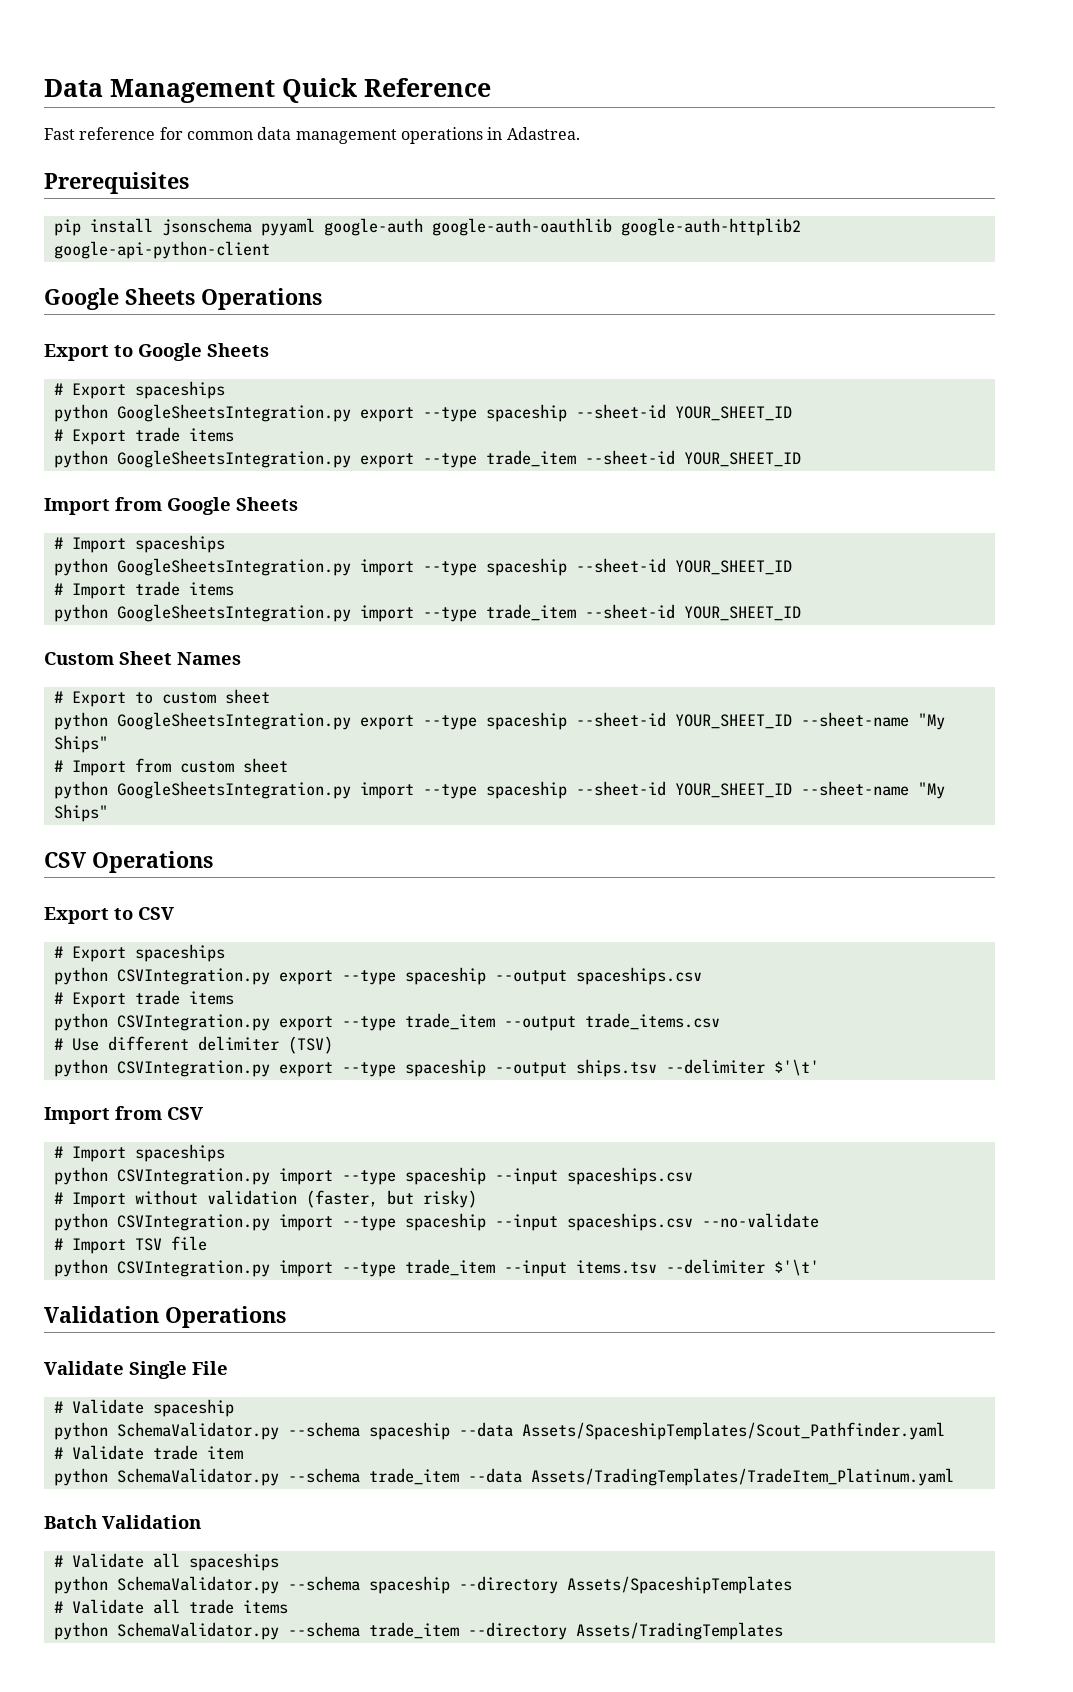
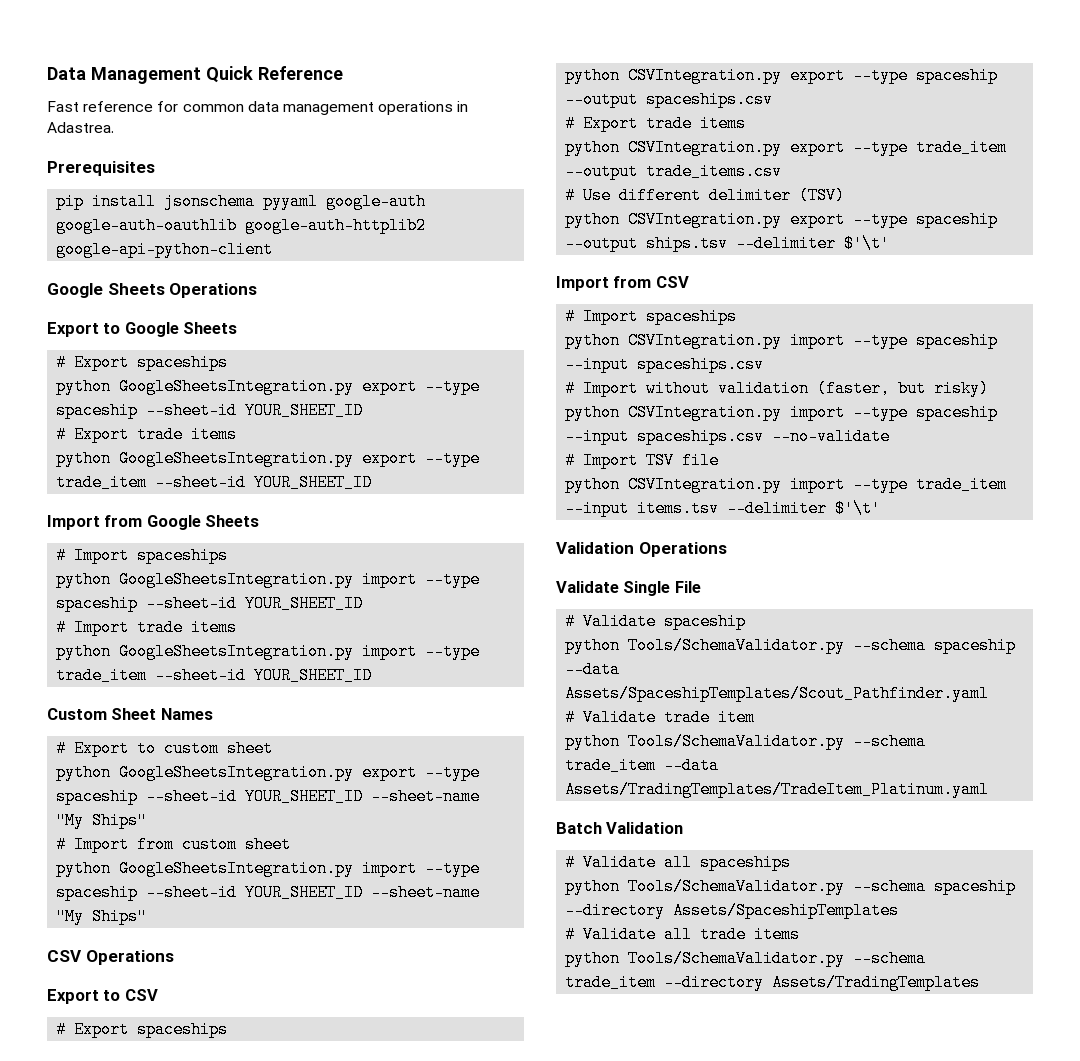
- python SchemaValidator.py --schema spaceship --data Assets/SpaceshipTemplates/Scout_Pathfinder.yaml
+ python Tools/SchemaValidator.py --schema spaceship --data Assets/SpaceshipTemplates/Scout_Pathfinder.yaml
- python SchemaValidator.py --schema trade_item --data Assets/TradingTemplates/TradeItem_Platinum.yaml
+ python Tools/SchemaValidator.py --schema trade_item --data Assets/TradingTemplates/TradeItem_Platinum.yaml
- python SchemaValidator.py --schema spaceship --directory Assets/SpaceshipTemplates
+ python Tools/SchemaValidator.py --schema spaceship --directory Assets/SpaceshipTemplates
- python SchemaValidator.py --schema trade_item --directory Assets/TradingTemplates
+ python Tools/SchemaValidator.py --schema trade_item --directory Assets/TradingTemplates

